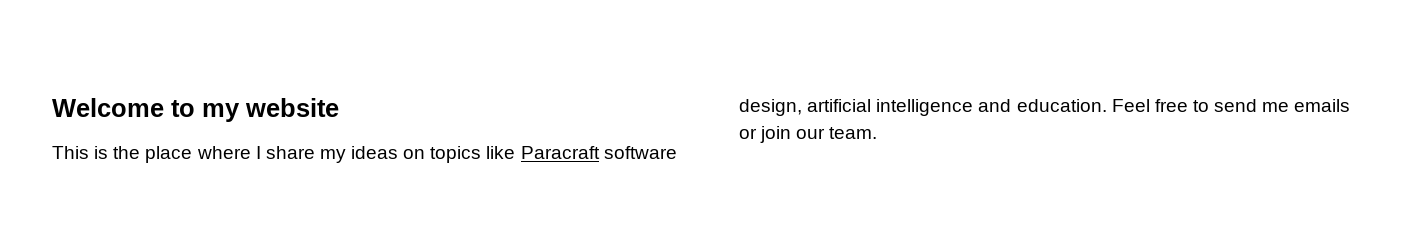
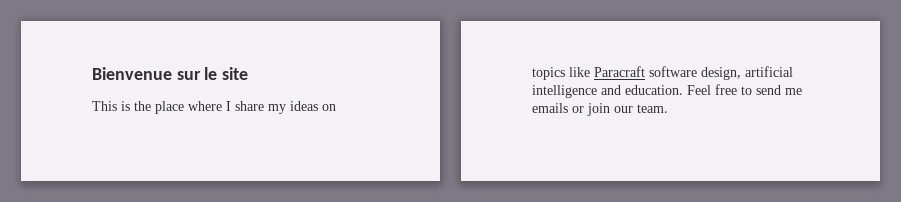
- Welcome to my website
+ Bienvenue sur le site

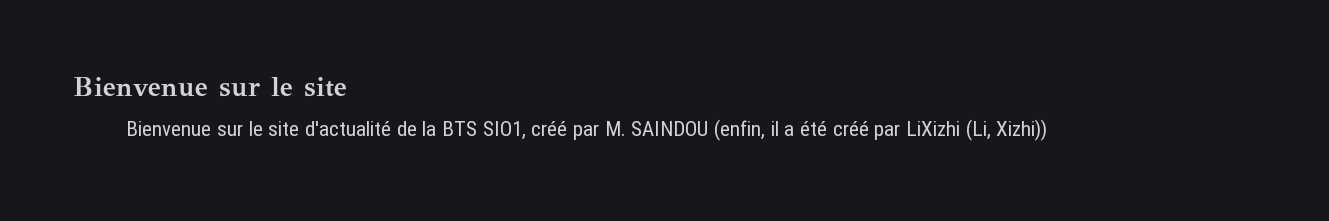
- This is the place where I share my ideas on topics like Paracraft software design, artificial intelligence and education. Feel free to send me emails or join our team.
+ Bienvenue sur le site d'actualité de la BTS SIO1, créé par M. SAINDOU (enfin, il a été créé par LiXizhi (Li, Xizhi))

